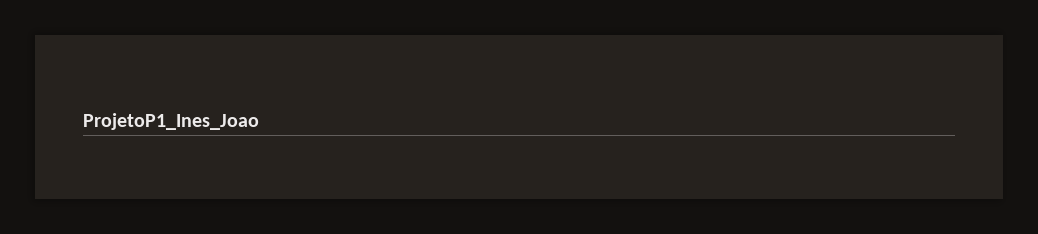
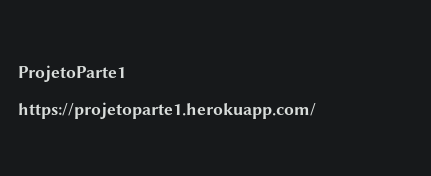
- ProjetoP1_Ines_Joao
+ ProjetoParte1
+ https://projetoparte1.herokuapp.com/

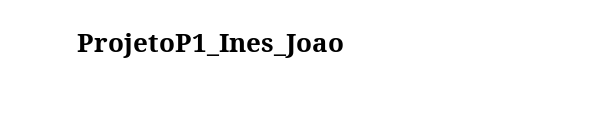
- ProjetoParte1
- https://projetoparte1.herokuapp.com/
+ ProjetoP1_Ines_Joao

